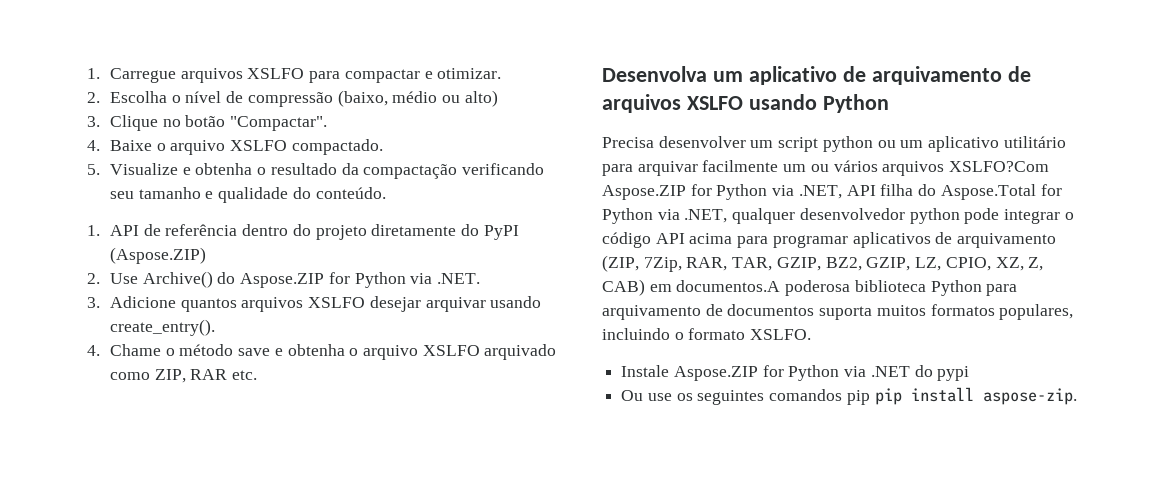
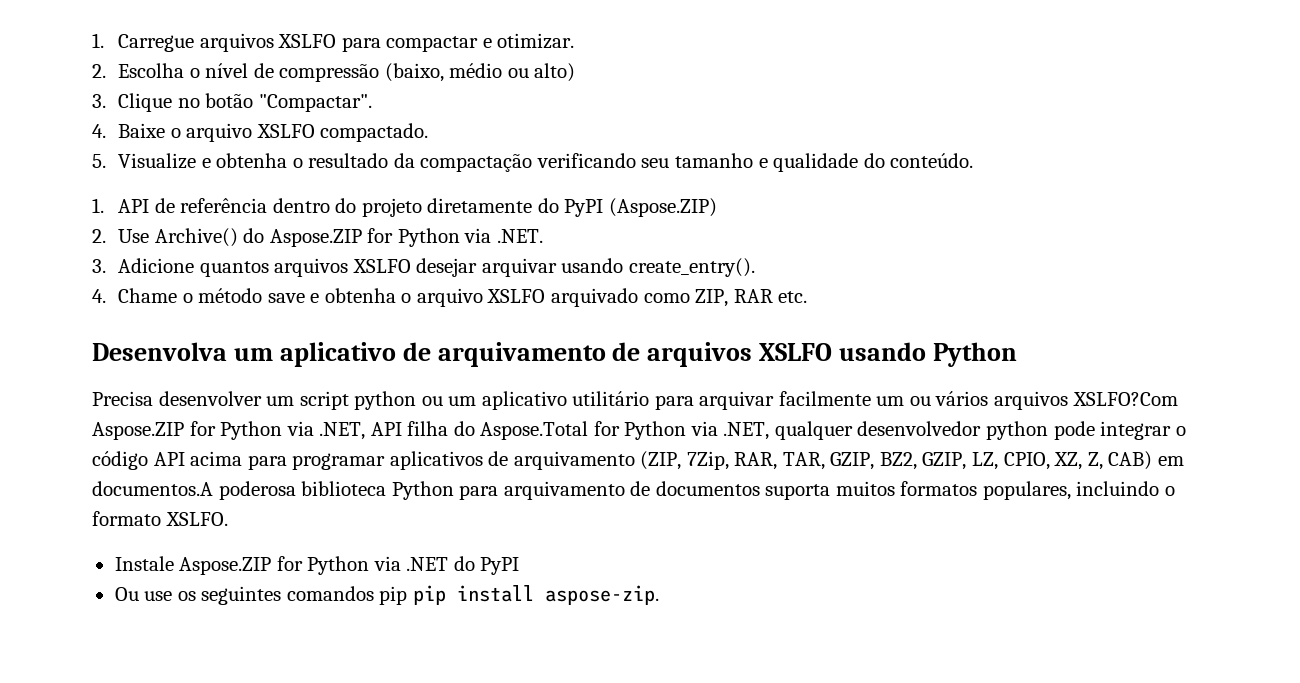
- Instale Aspose.ZIP for Python via .NET do pypi
+ Instale Aspose.ZIP for Python via .NET do PyPI

